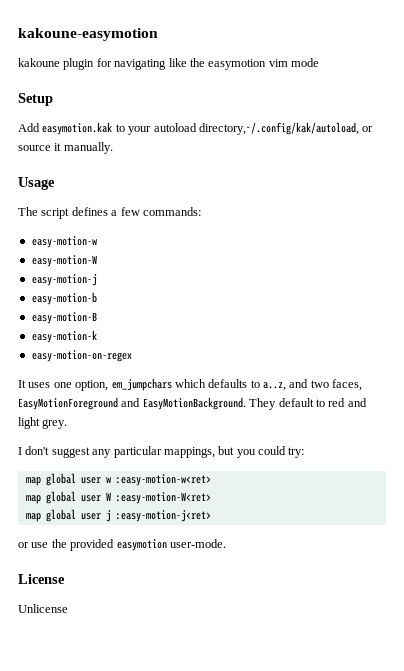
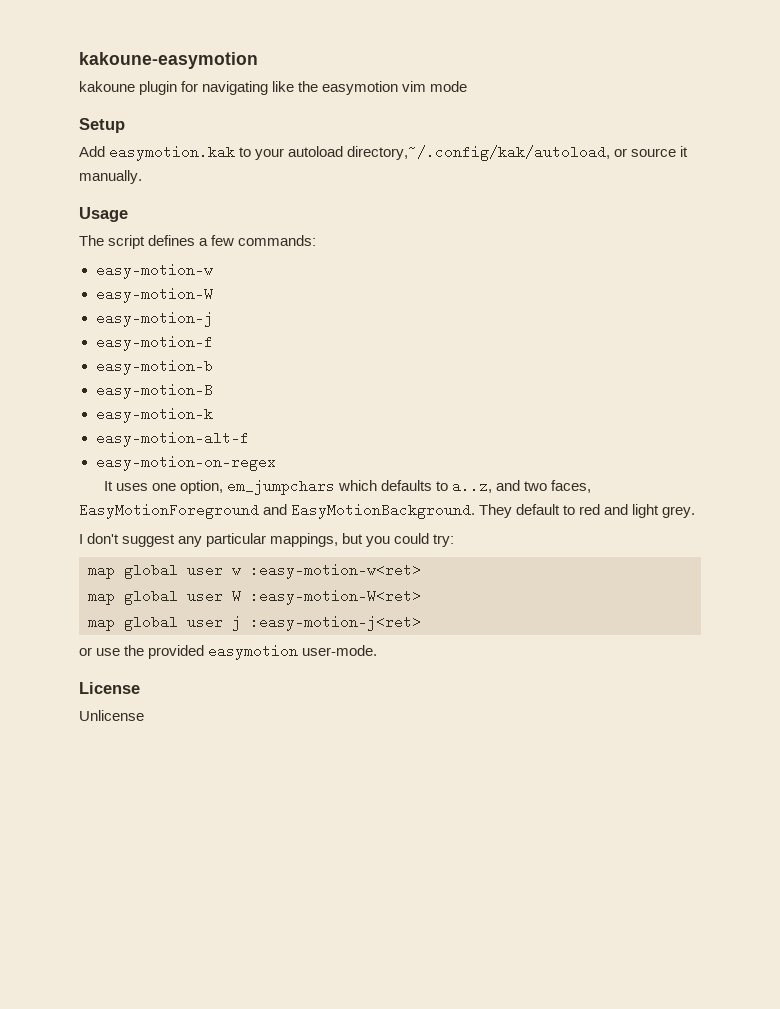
+ easy-motion-f
+ easy-motion-alt-f

